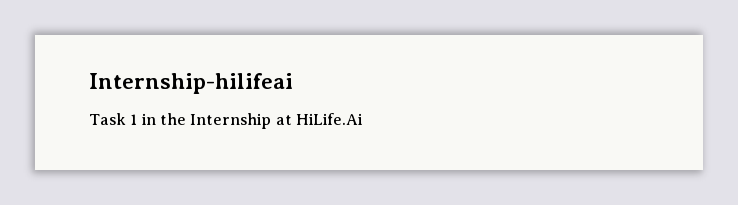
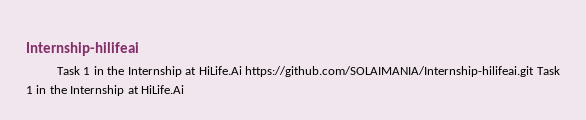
- Task 1 in the Internship at HiLife.Ai
+ Task 1 in the Internship at HiLife.Ai https://github.com/SOLAIMANIA/Internship-hilifeai.git Task 1 in the Internship at HiLife.Ai

